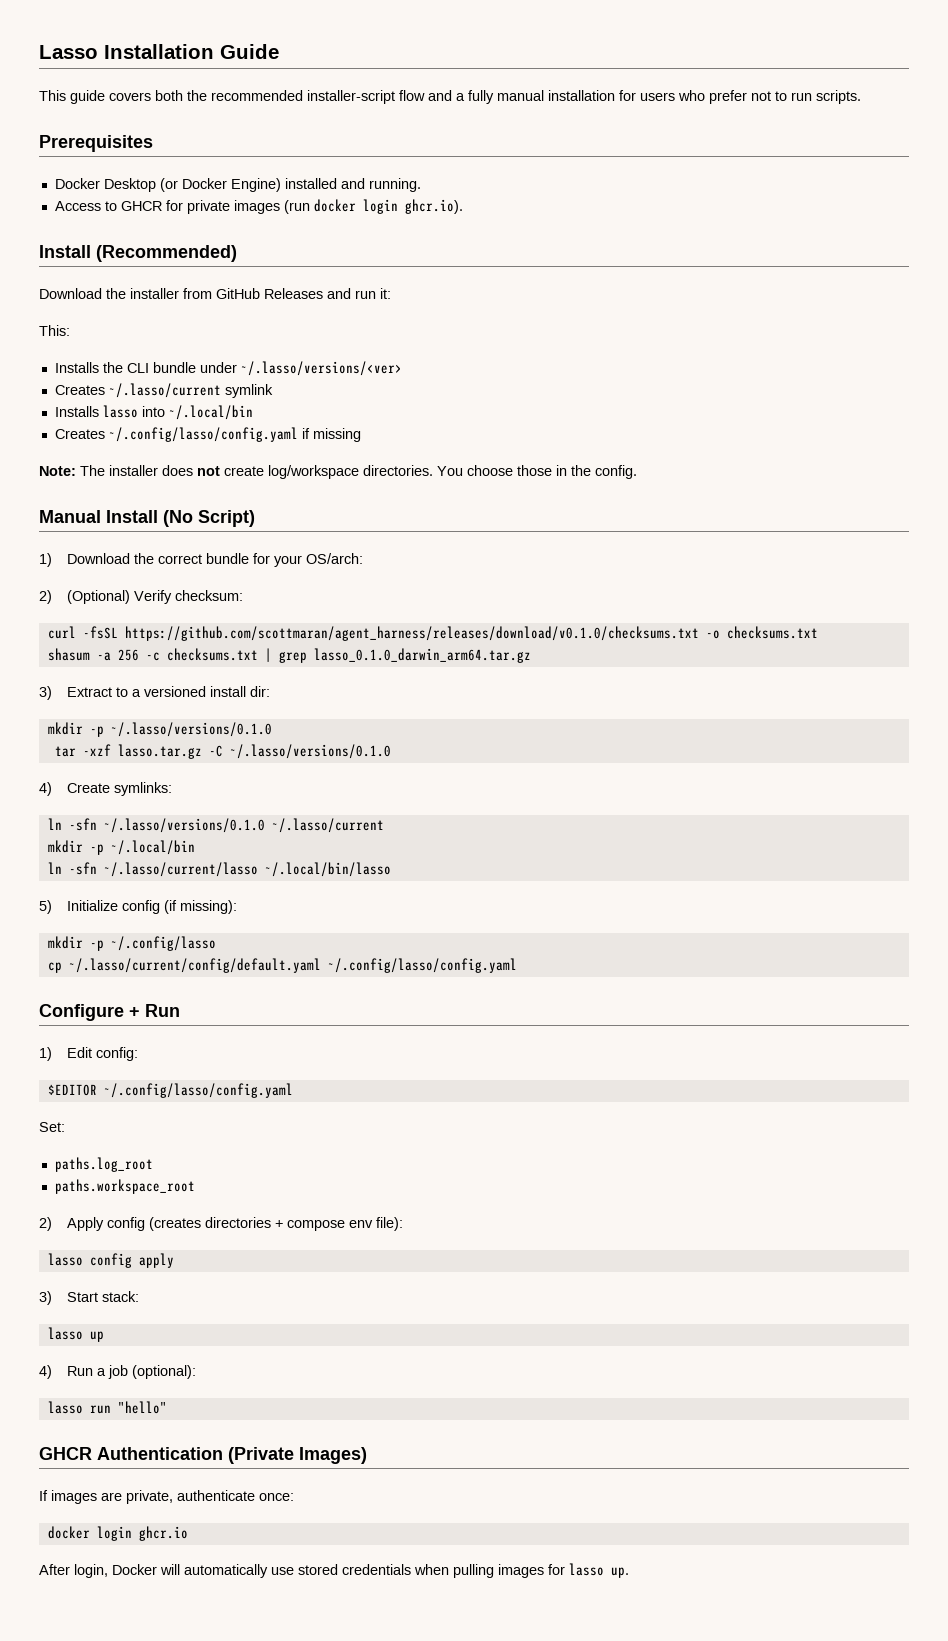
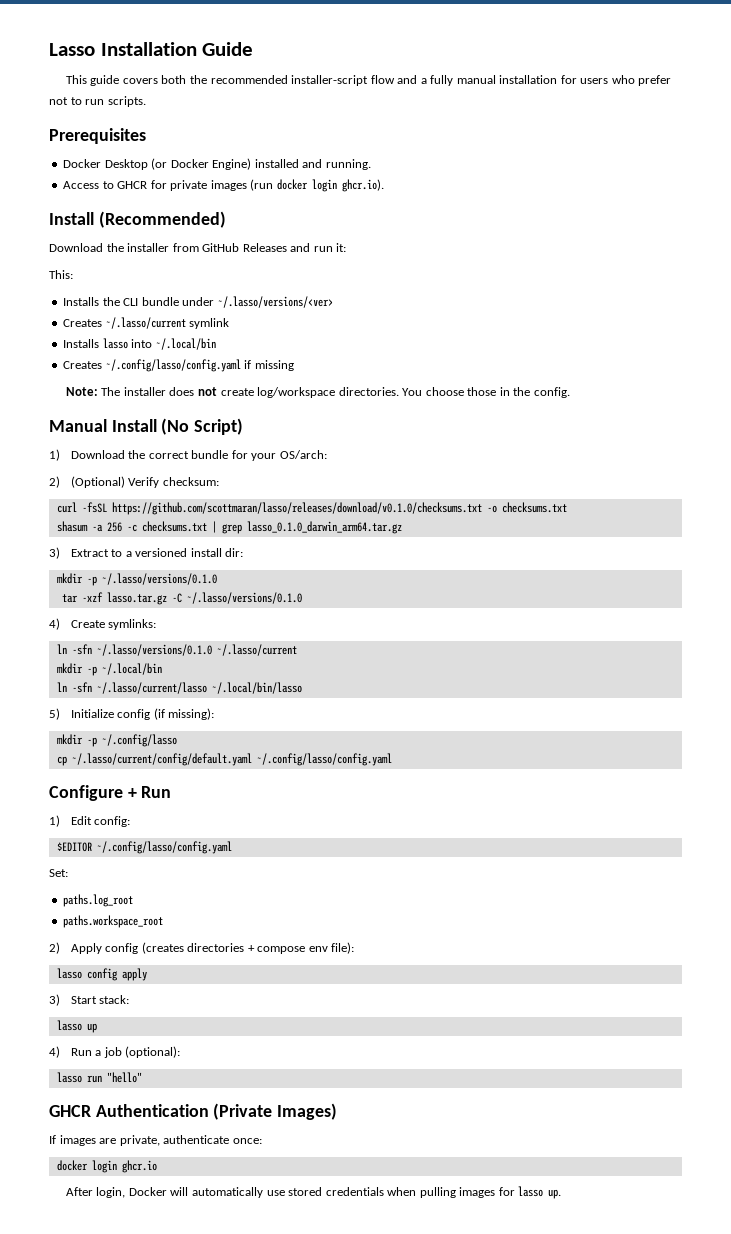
- curl -fsSL https://github.com/scottmaran/agent_harness/releases/download/v0.1.0/checksums.txt -o checksums.txt
+ curl -fsSL https://github.com/scottmaran/lasso/releases/download/v0.1.0/checksums.txt -o checksums.txt

